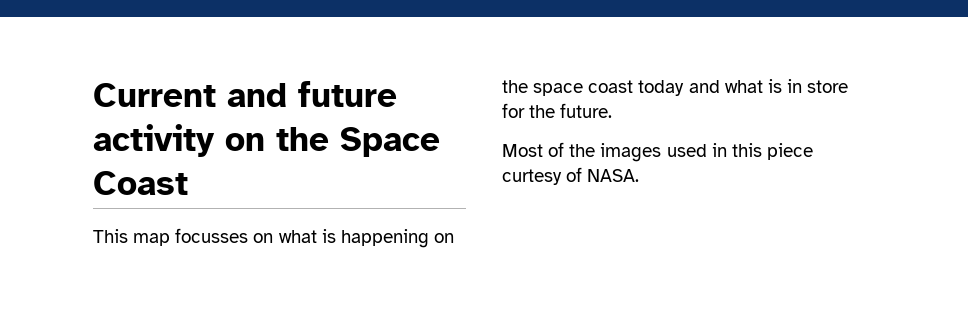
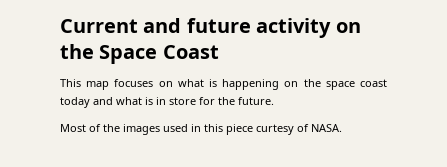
- This map focusses on what is happening on the space coast today and what is in store for the future.
+ This map focuses on what is happening on the space coast today and what is in store for the future.

